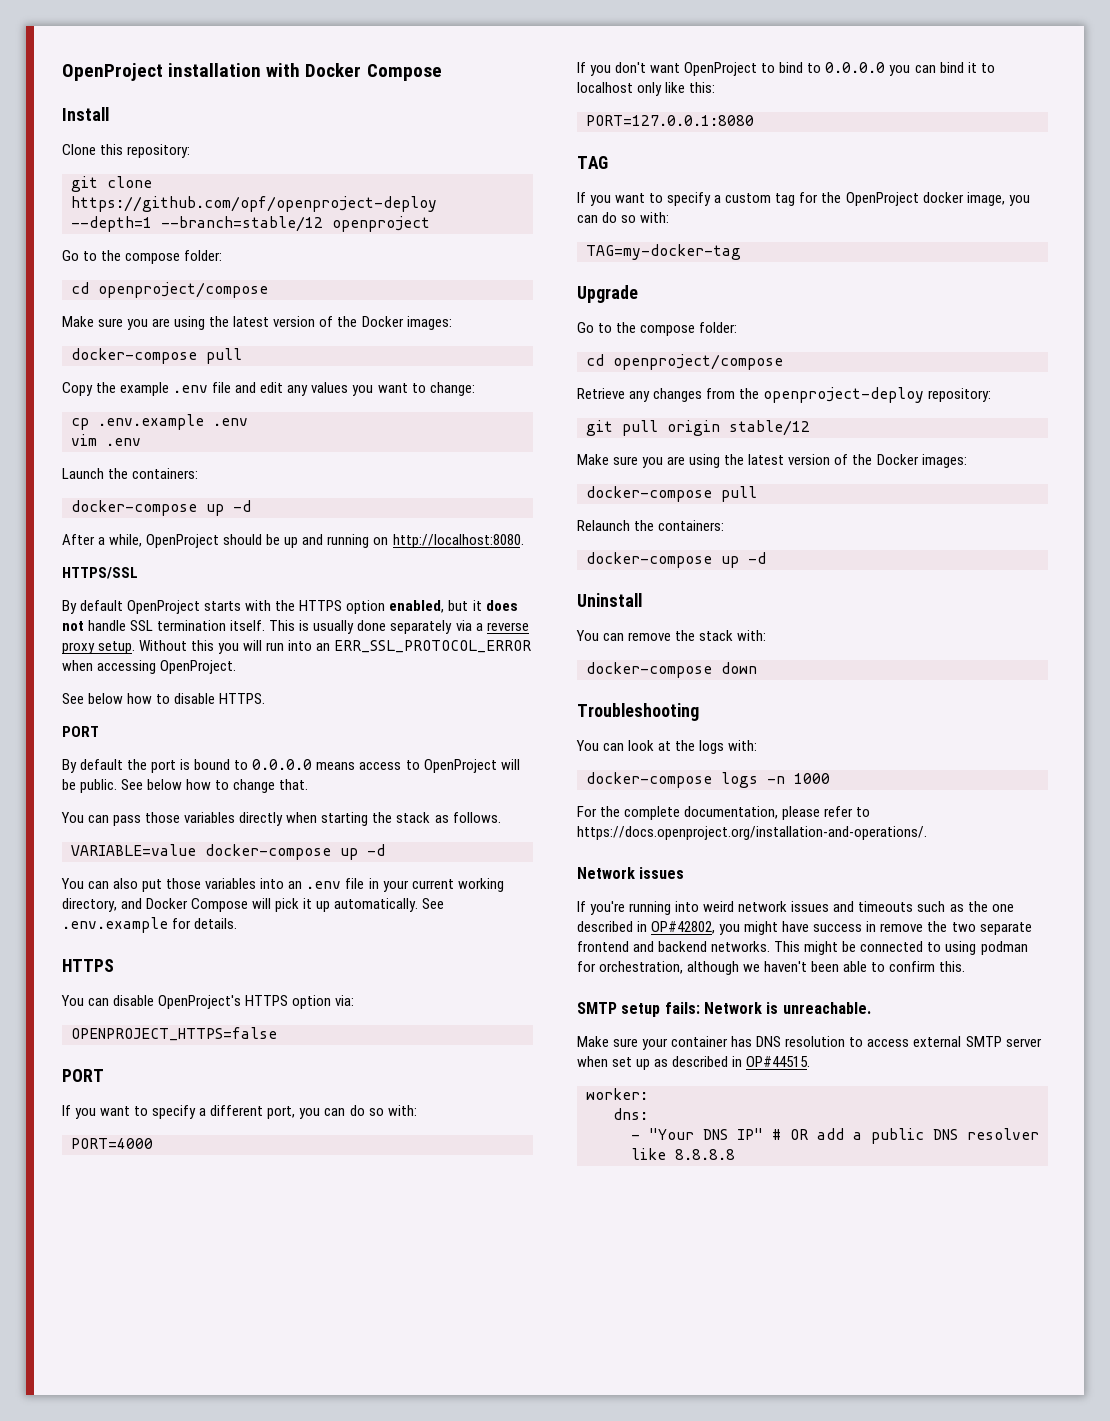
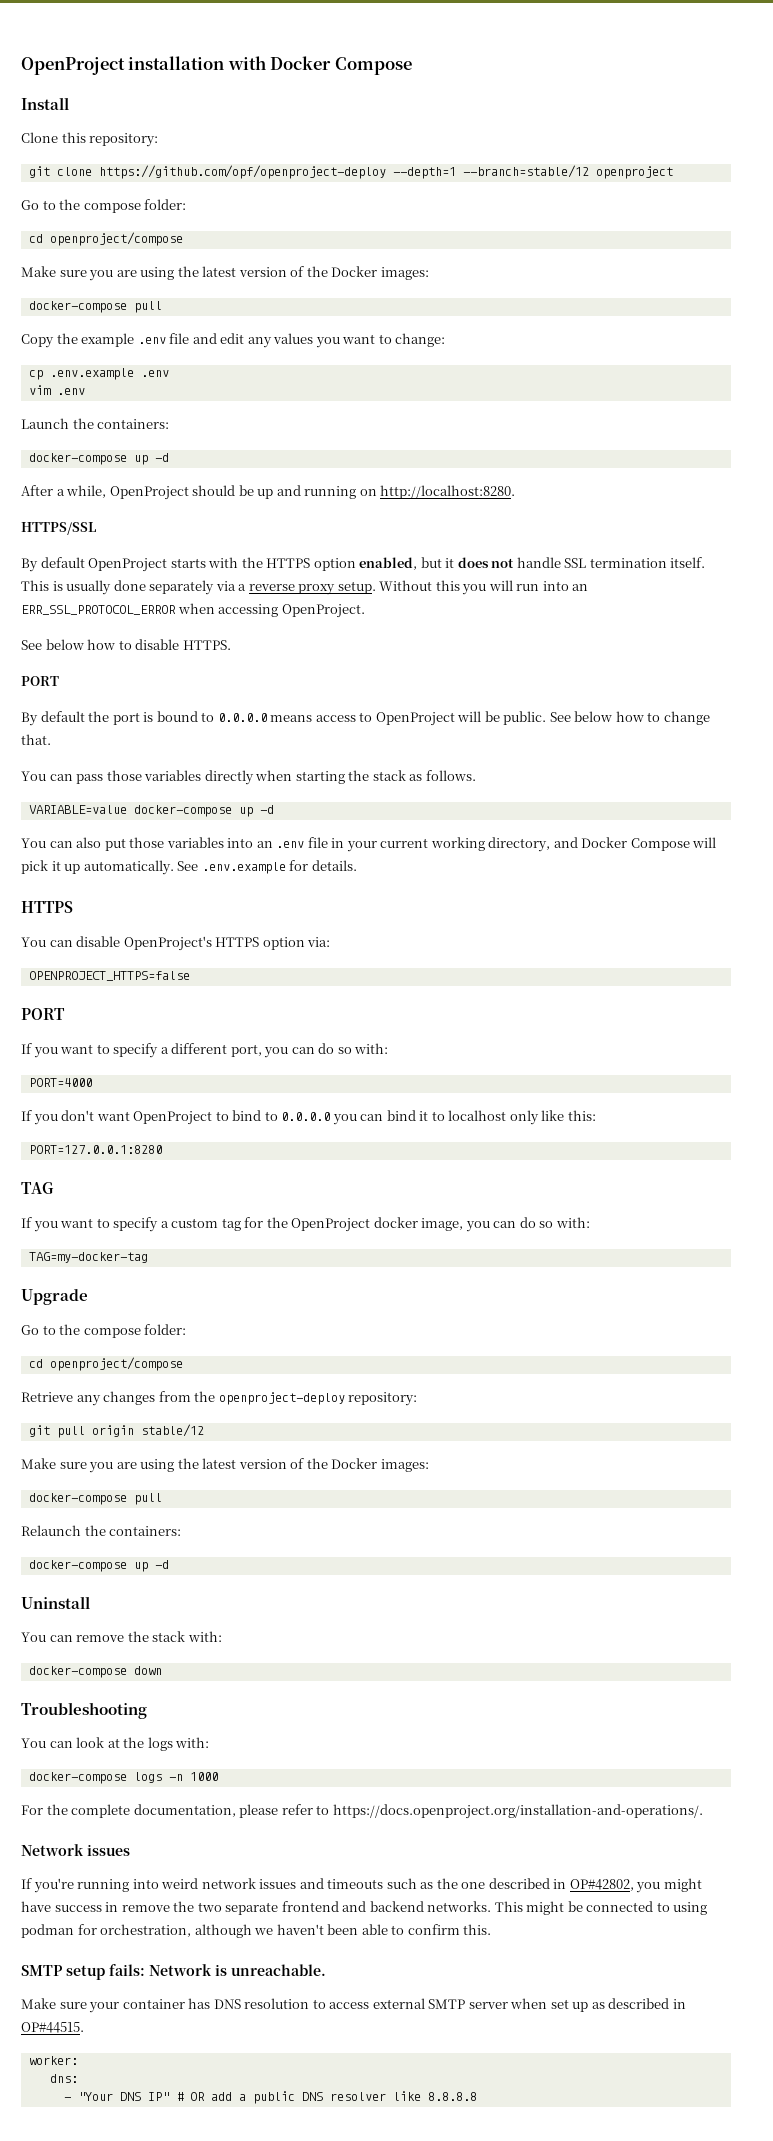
- After a while, OpenProject should be up and running on http://localhost:8080.
+ After a while, OpenProject should be up and running on http://localhost:8280.
- PORT=127.0.0.1:8080
+ PORT=127.0.0.1:8280

